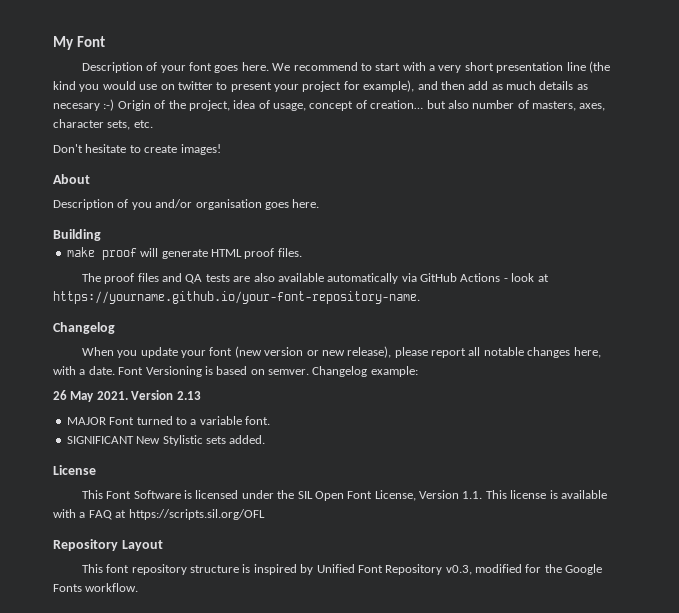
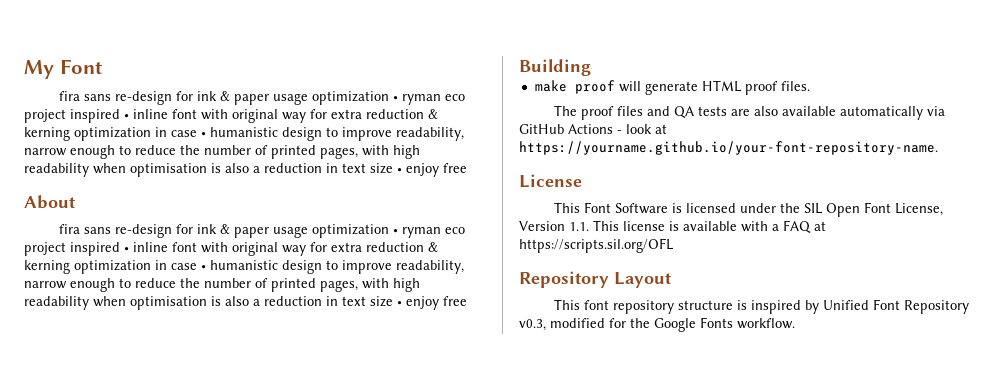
  My Font
- Description of your font goes here. We recommend to start with a very short presentation line (the kind you would use on twitter to present your project for example), and then add as much details as necesary :-) Origin of the project, idea of usage, concept of creation… but also number of masters, axes, character sets, etc.
- Don't hesitate to create images!
+ fira sans re-design for ink & paper usage optimization • ryman eco project inspired • inline font with original way for extra reduction & kerning optimization in case • humanistic design to improve readability, narrow enough to reduce the number of printed pages, with high readability when optimisation is also a reduction in text size • enjoy free
  About
- Description of you and/or organisation goes here.
+ fira sans re-design for ink & paper usage optimization • ryman eco project inspired • inline font with original way for extra reduction & kerning optimization in case • humanistic design to improve readability, narrow enough to reduce the number of printed pages, with high readability when optimisation is also a reduction in text size • enjoy free
  The proof files and QA tests are also available automatically via GitHub Actions - look at https://yourname.github.io/your-font-repository-name.
- Changelog
- When you update your font (new version or new release), please report all notable changes here, with a date. Font Versioning is based on semver. Changelog example:
- 26 May 2021. Version 2.13
- MAJOR Font turned to a variable font.
- SIGNIFICANT New Stylistic sets added.

